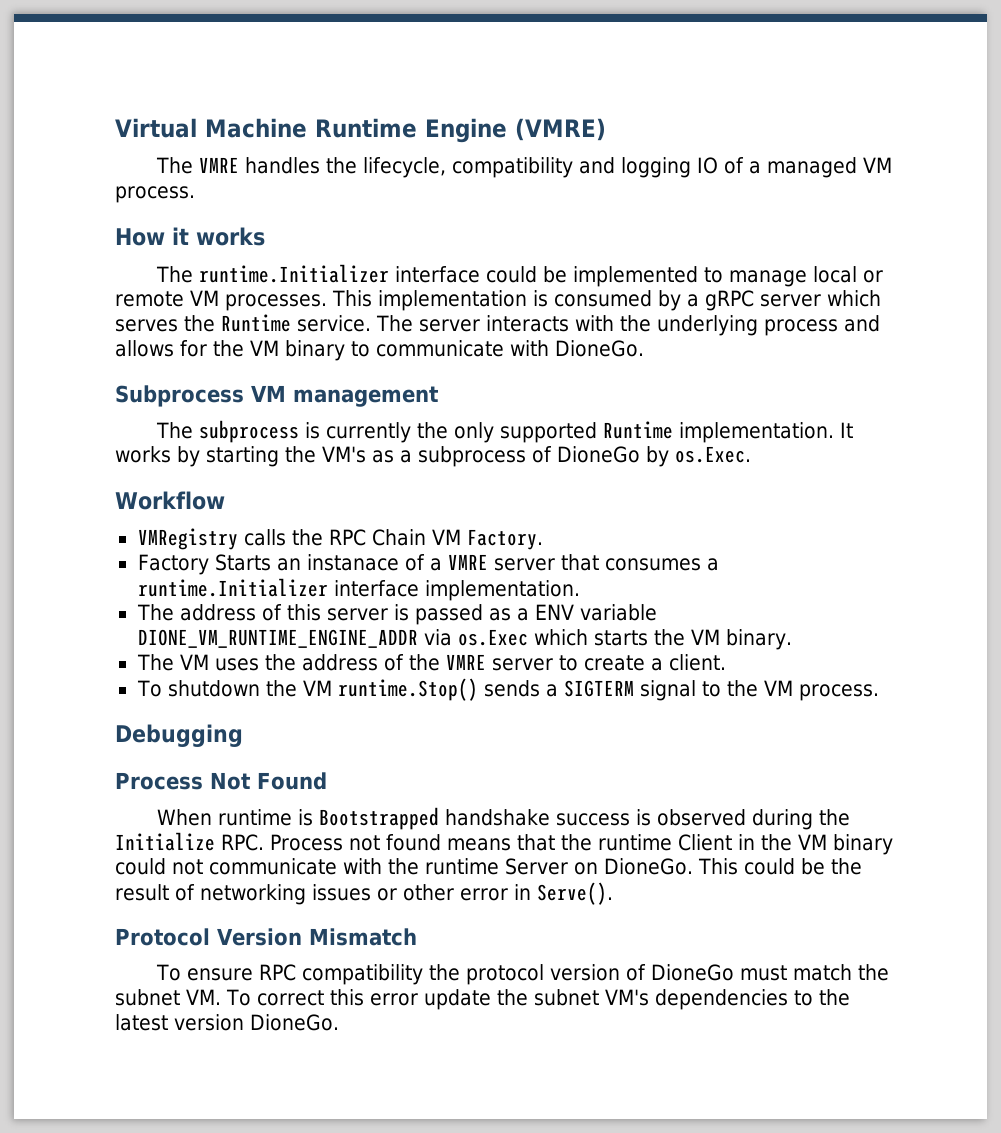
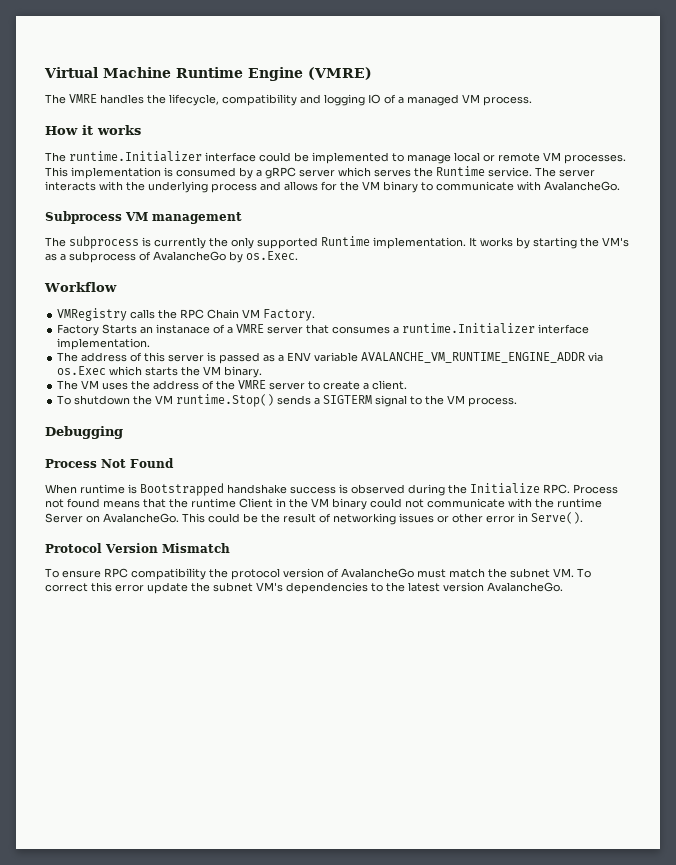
- The server interacts with the underlying process and allows for the VM binary to communicate with DioneGo.
+ The server interacts with the underlying process and allows for the VM binary to communicate with AvalancheGo.
- It works by starting the VM's as a subprocess of DioneGo by os.Exec.
+ It works by starting the VM's as a subprocess of AvalancheGo by os.Exec.
- The address of this server is passed as a ENV variable DIONE_VM_RUNTIME_ENGINE_ADDR via os.Exec which starts the VM binary.
+ The address of this server is passed as a ENV variable AVALANCHE_VM_RUNTIME_ENGINE_ADDR via os.Exec which starts the VM binary.
- When runtime is Bootstrapped handshake success is observed during the Initialize RPC. Process not found means that the runtime Client in the VM binary could not communicate with the runtime Server on DioneGo.
+ When runtime is Bootstrapped handshake success is observed during the Initialize RPC. Process not found means that the runtime Client in the VM binary could not communicate with the runtime Server on AvalancheGo.
- To ensure RPC compatibility the protocol version of DioneGo must match the subnet VM. To correct this error update the subnet VM's dependencies to the latest version DioneGo.
+ To ensure RPC compatibility the protocol version of AvalancheGo must match the subnet VM. To correct this error update the subnet VM's dependencies to the latest version AvalancheGo.

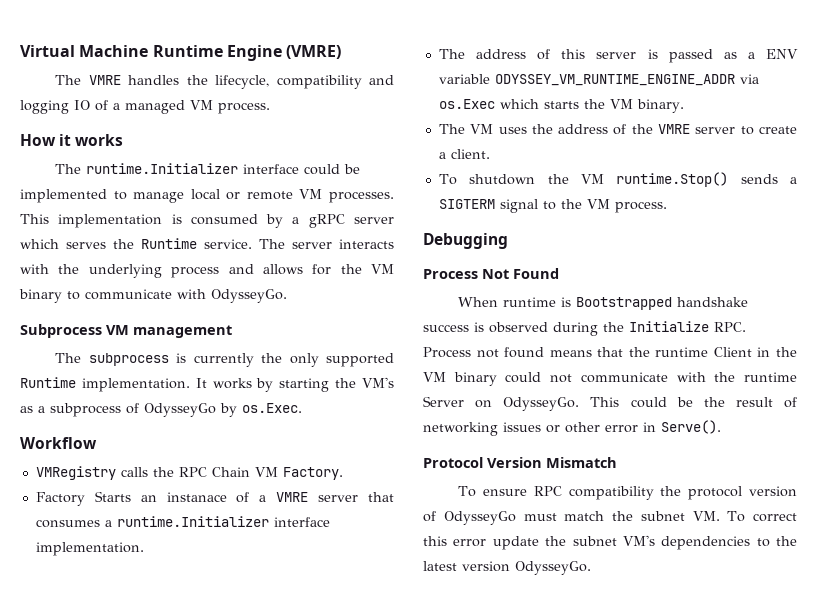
- The server interacts with the underlying process and allows for the VM binary to communicate with AvalancheGo.
+ The server interacts with the underlying process and allows for the VM binary to communicate with OdysseyGo.
- It works by starting the VM's as a subprocess of AvalancheGo by os.Exec.
+ It works by starting the VM's as a subprocess of OdysseyGo by os.Exec.
- The address of this server is passed as a ENV variable AVALANCHE_VM_RUNTIME_ENGINE_ADDR via os.Exec which starts the VM binary.
+ The address of this server is passed as a ENV variable ODYSSEY_VM_RUNTIME_ENGINE_ADDR via os.Exec which starts the VM binary.
- When runtime is Bootstrapped handshake success is observed during the Initialize RPC. Process not found means that the runtime Client in the VM binary could not communicate with the runtime Server on AvalancheGo.
+ When runtime is Bootstrapped handshake success is observed during the Initialize RPC. Process not found means that the runtime Client in the VM binary could not communicate with the runtime Server on OdysseyGo.
- To ensure RPC compatibility the protocol version of AvalancheGo must match the subnet VM. To correct this error update the subnet VM's dependencies to the latest version AvalancheGo.
+ To ensure RPC compatibility the protocol version of OdysseyGo must match the subnet VM. To correct this error update the subnet VM's dependencies to the latest version OdysseyGo.

